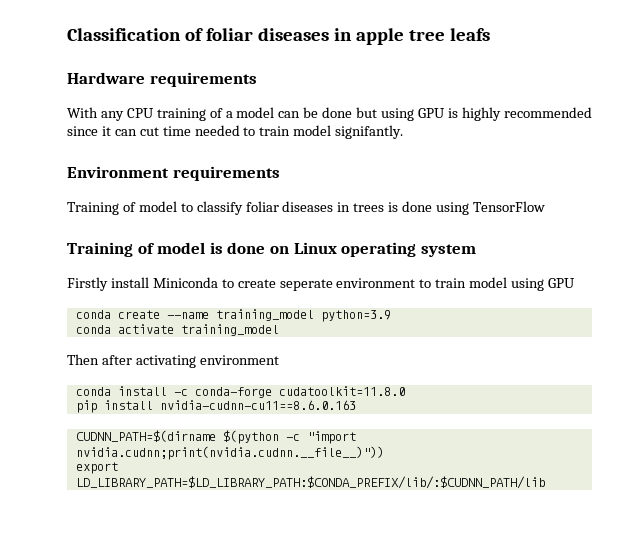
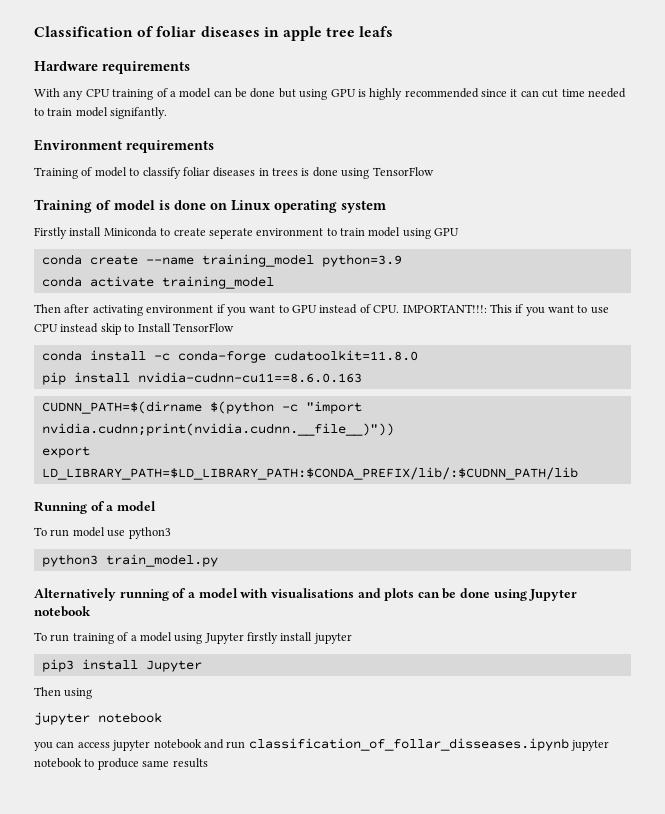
- Then after activating environment
+ Then after activating environment if you want to GPU instead of CPU. IMPORTANT!!!: This if you want to use CPU instead skip to Install TensorFlow
+ Running of a model
+ To run model use python3
+ python3 train_model.py
+ Alternatively running of a model with visualisations and plots can be done using Jupyter notebook
+ To run training of a model using Jupyter firstly install jupyter
+ pip3 install Jupyter
+ Then using
+ jupyter notebook
+ you can access jupyter notebook and run classification_of_follar_disseases.ipynb jupyter notebook to produce same results

